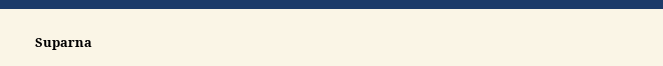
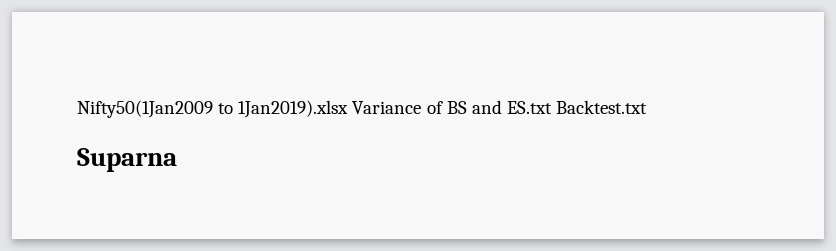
+ Nifty50(1Jan2009 to 1Jan2019).xlsx Variance of BS and ES.txt Backtest.txt

